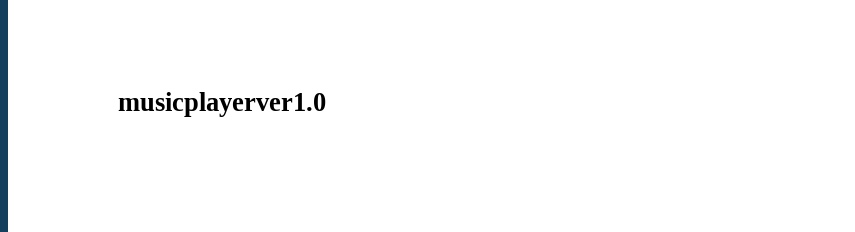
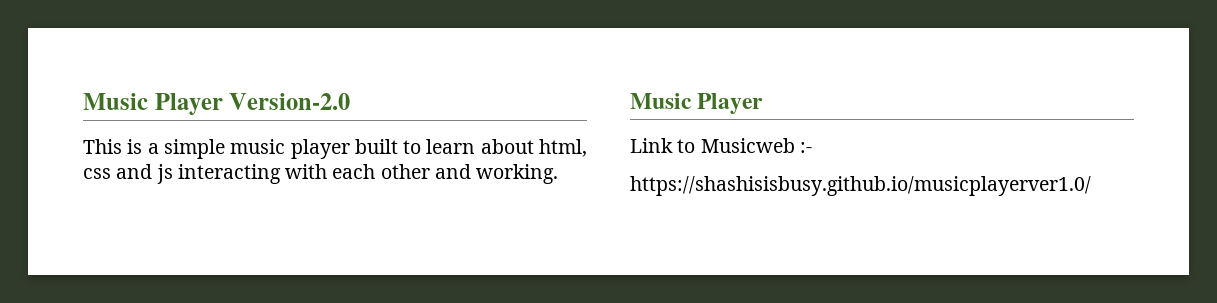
- musicplayerver1.0
+ Music Player Version-2.0
+ This is a simple music player built to learn about html, css and js interacting with each other and working.
+ Music Player
+ Link to Musicweb :-
+ https://shashisisbusy.github.io/musicplayerver1.0/

